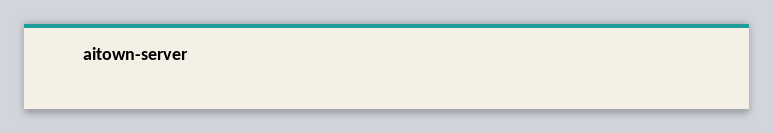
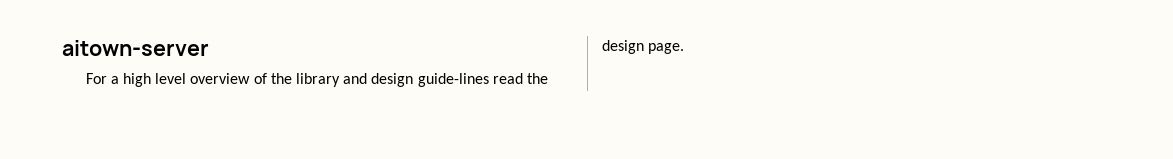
+ For a high level overview of the library and design guide-lines read the design page.

